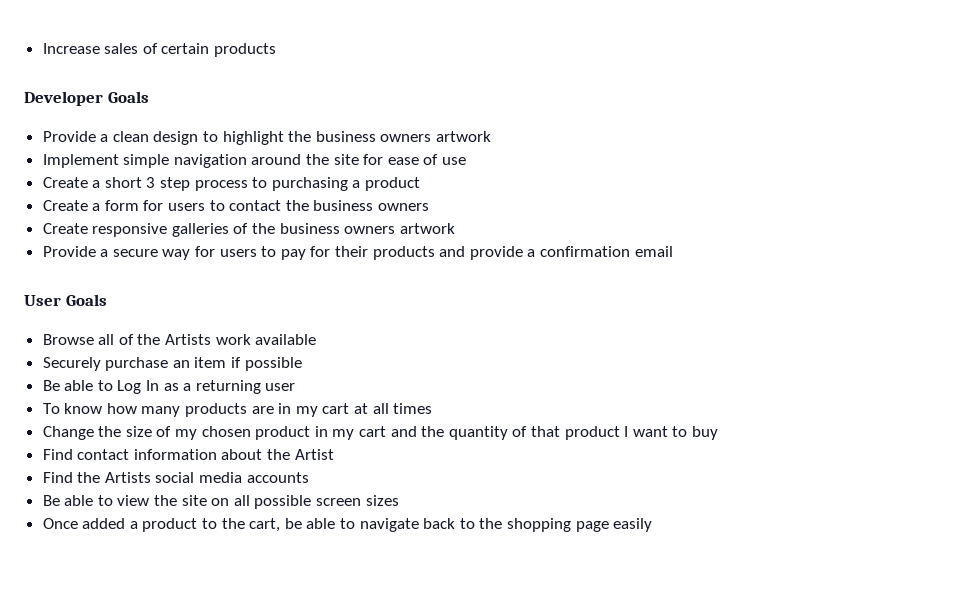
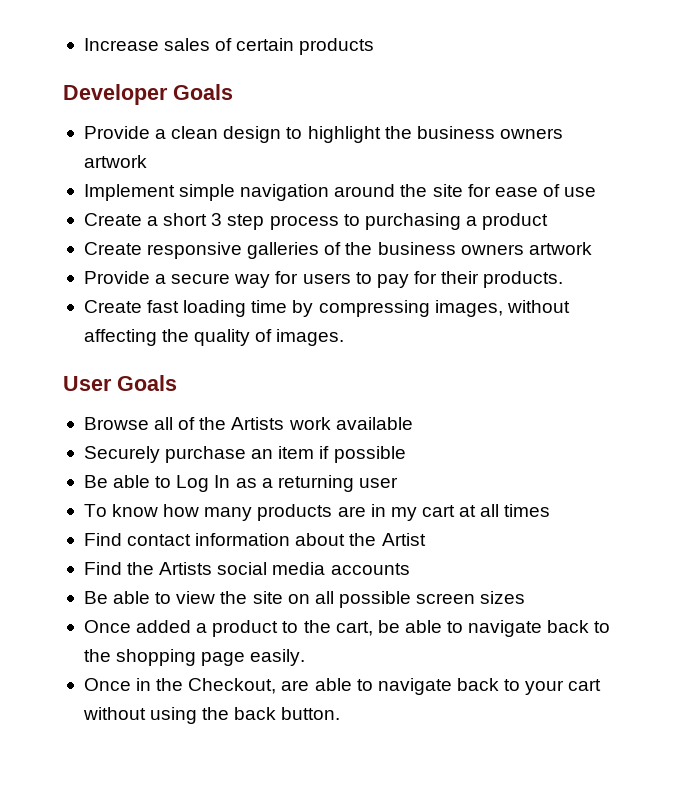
- Create a form for users to contact the business owners
- Provide a secure way for users to pay for their products and provide a confirmation email
+ Provide a secure way for users to pay for their products.
+ Create fast loading time by compressing images, without affecting the quality of images.
- Change the size of my chosen product in my cart and the quantity of that product I want to buy
- Once added a product to the cart, be able to navigate back to the shopping page easily
+ Once added a product to the cart, be able to navigate back to the shopping page easily.
+ Once in the Checkout, are able to navigate back to your cart without using the back button.

